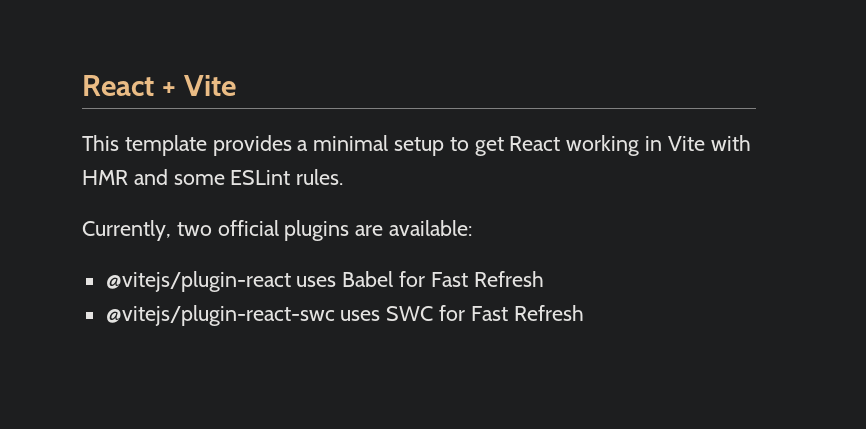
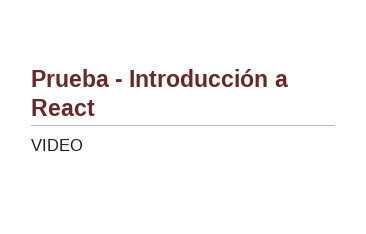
- React + Vite
- This template provides a minimal setup to get React working in Vite with HMR and some ESLint rules.
- Currently, two official plugins are available:
- @vitejs/plugin-react uses Babel for Fast Refresh
- @vitejs/plugin-react-swc uses SWC for Fast Refresh
+ Prueba - Introducción a React
+ VIDEO

